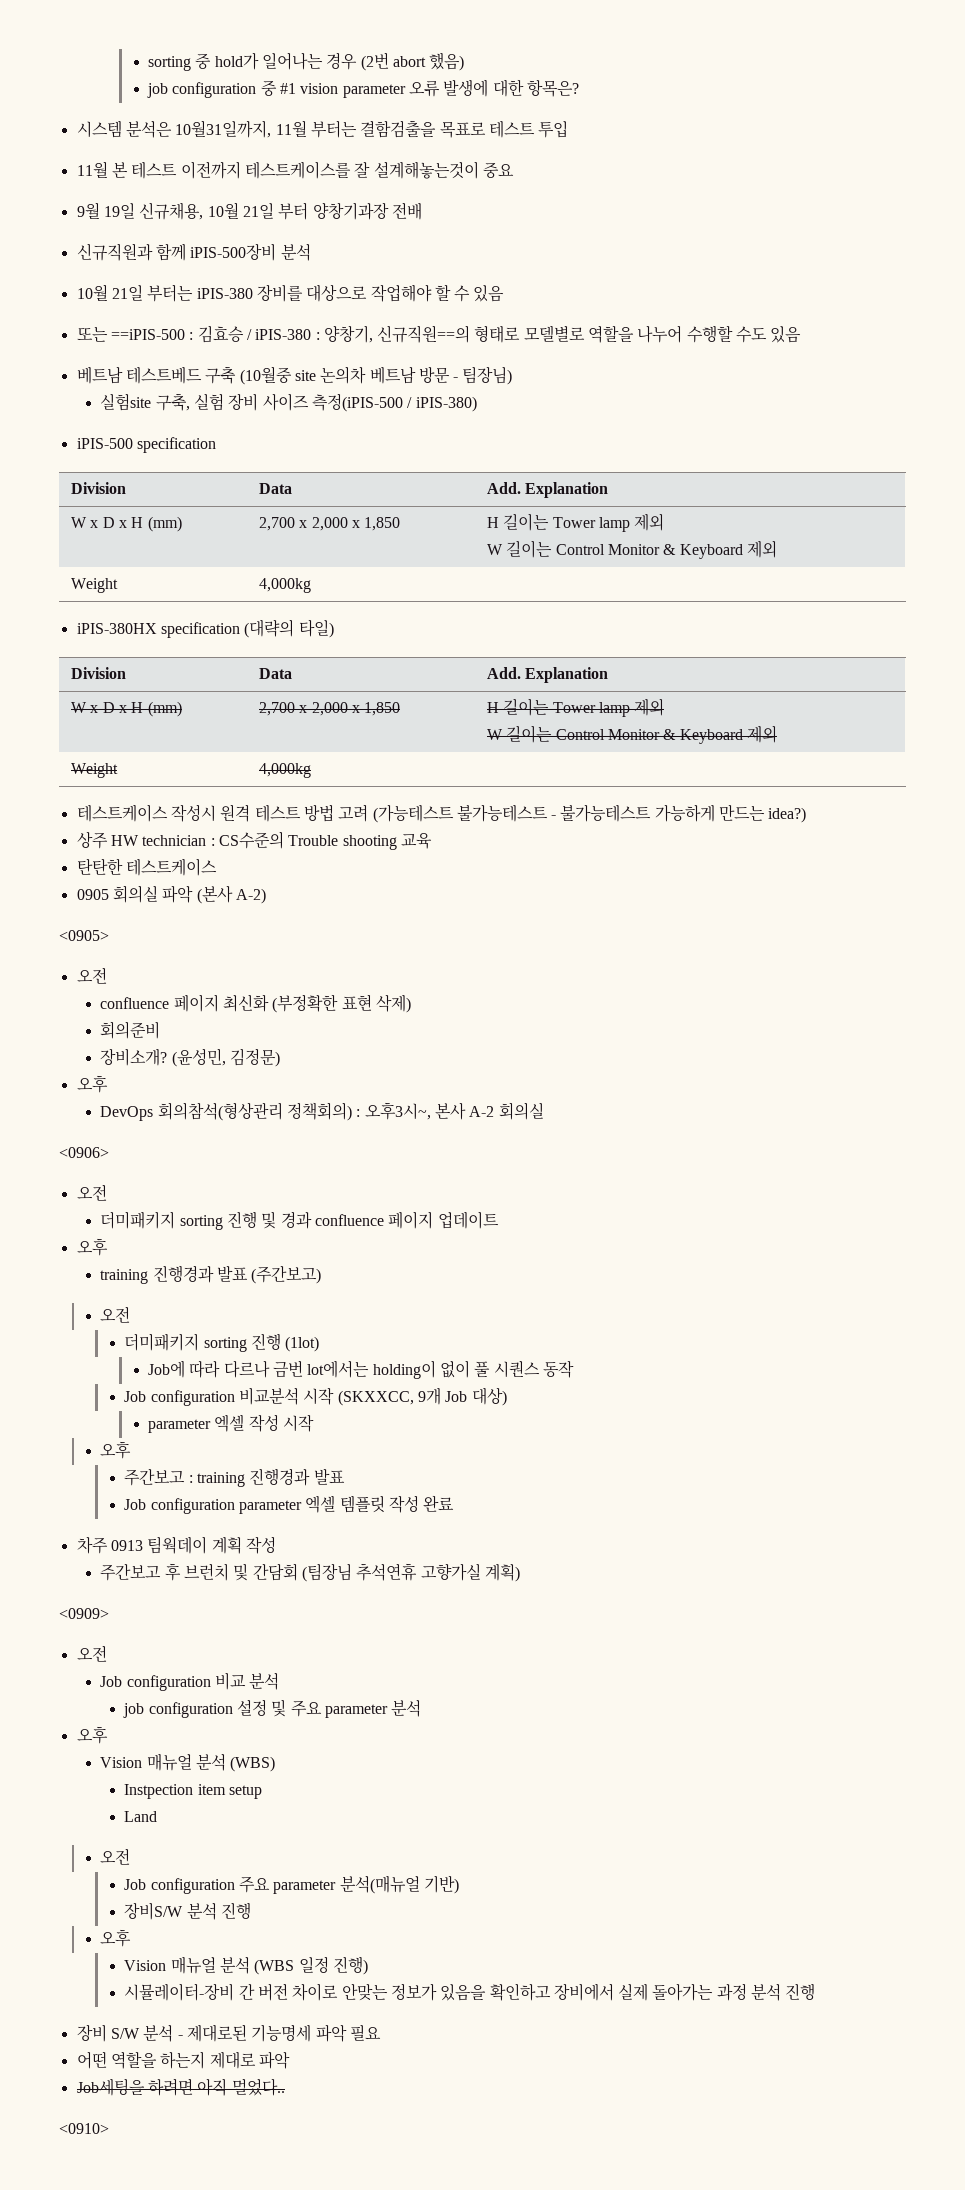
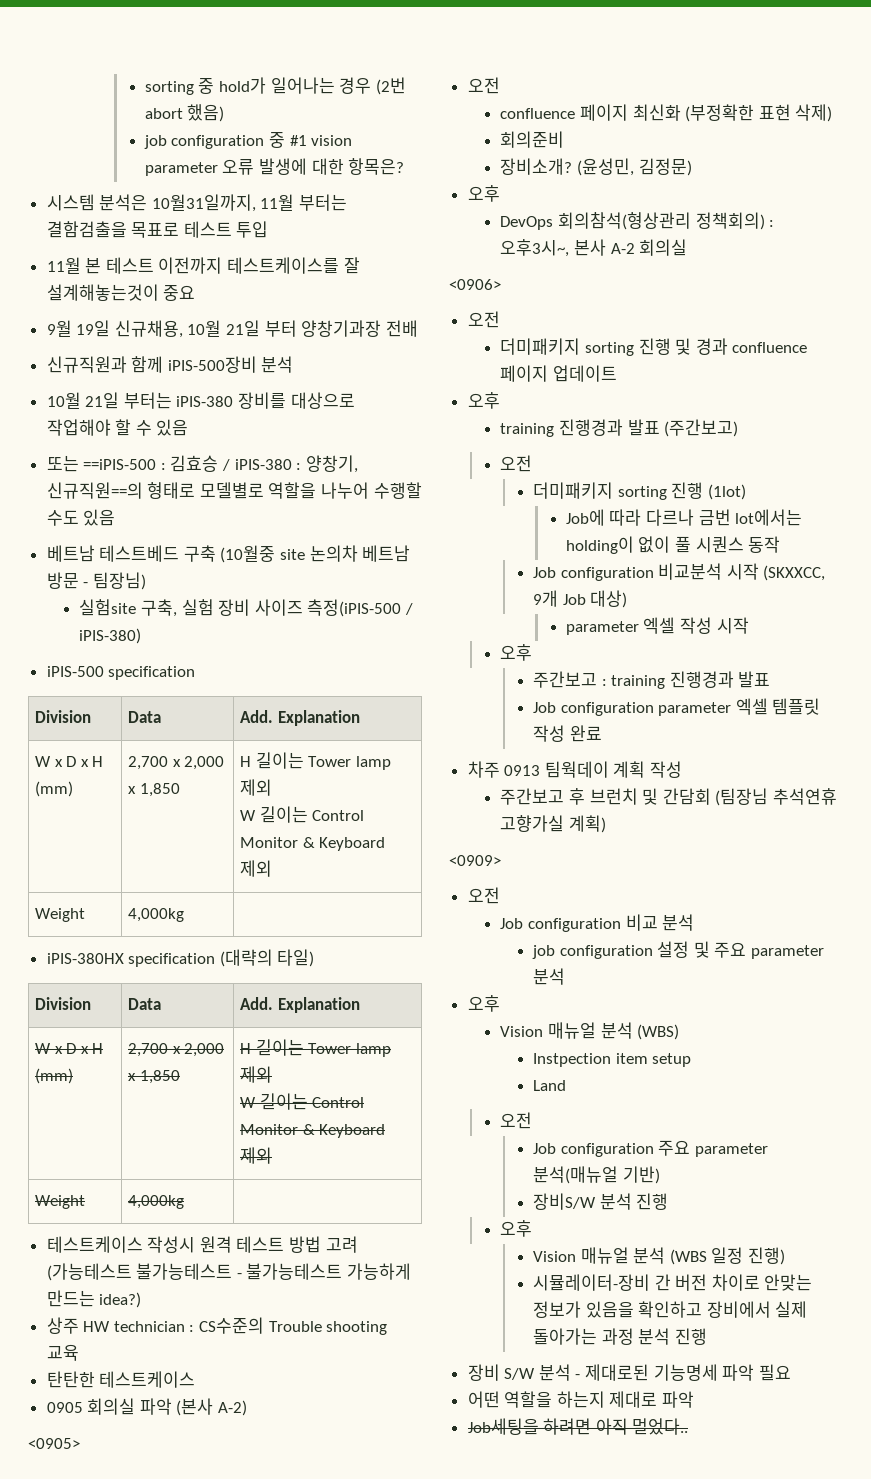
- <0910>

